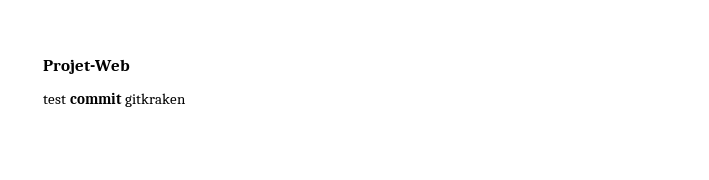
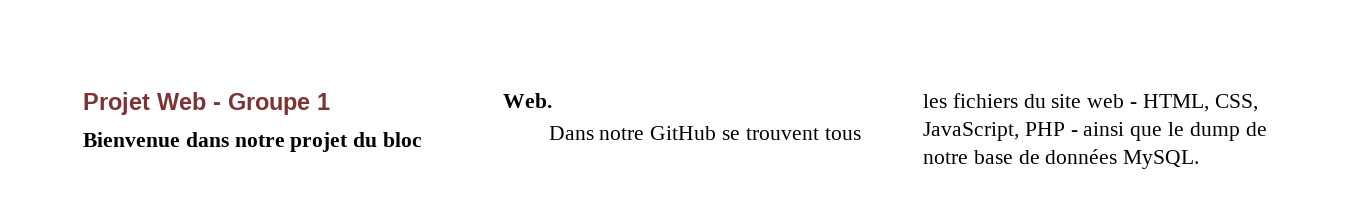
- Projet-Web
- test commit gitkraken
+ Projet Web - Groupe 1
+ Bienvenue dans notre projet du bloc Web.
+ Dans notre GitHub se trouvent tous les fichiers du site web - HTML, CSS, JavaScript, PHP - ainsi que le dump de notre base de données MySQL.

